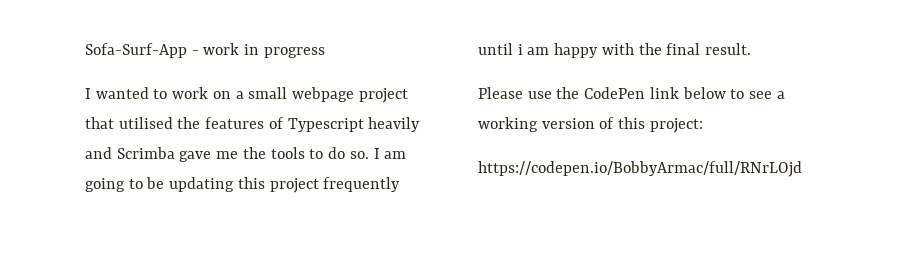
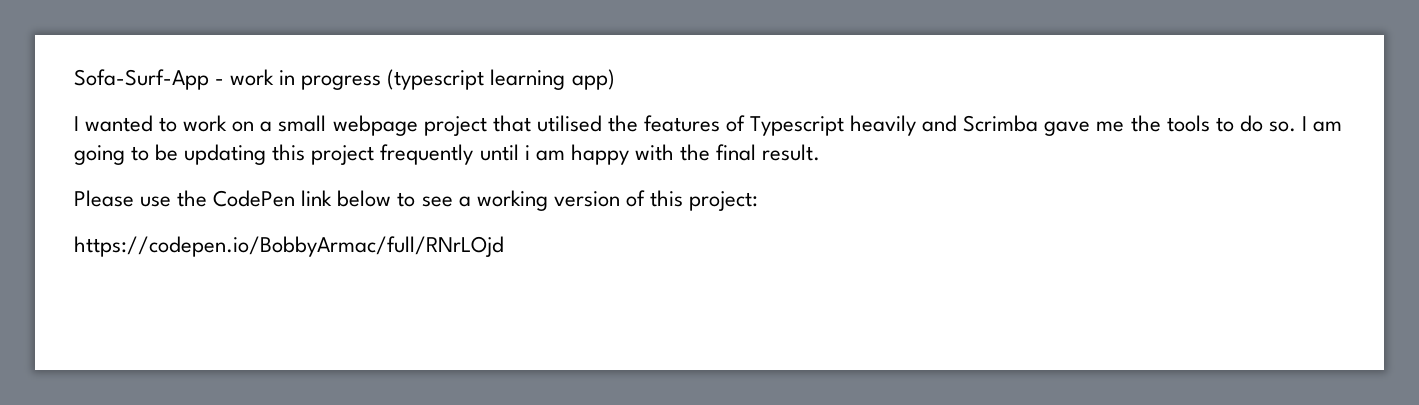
- Sofa-Surf-App - work in progress
+ Sofa-Surf-App - work in progress (typescript learning app)

